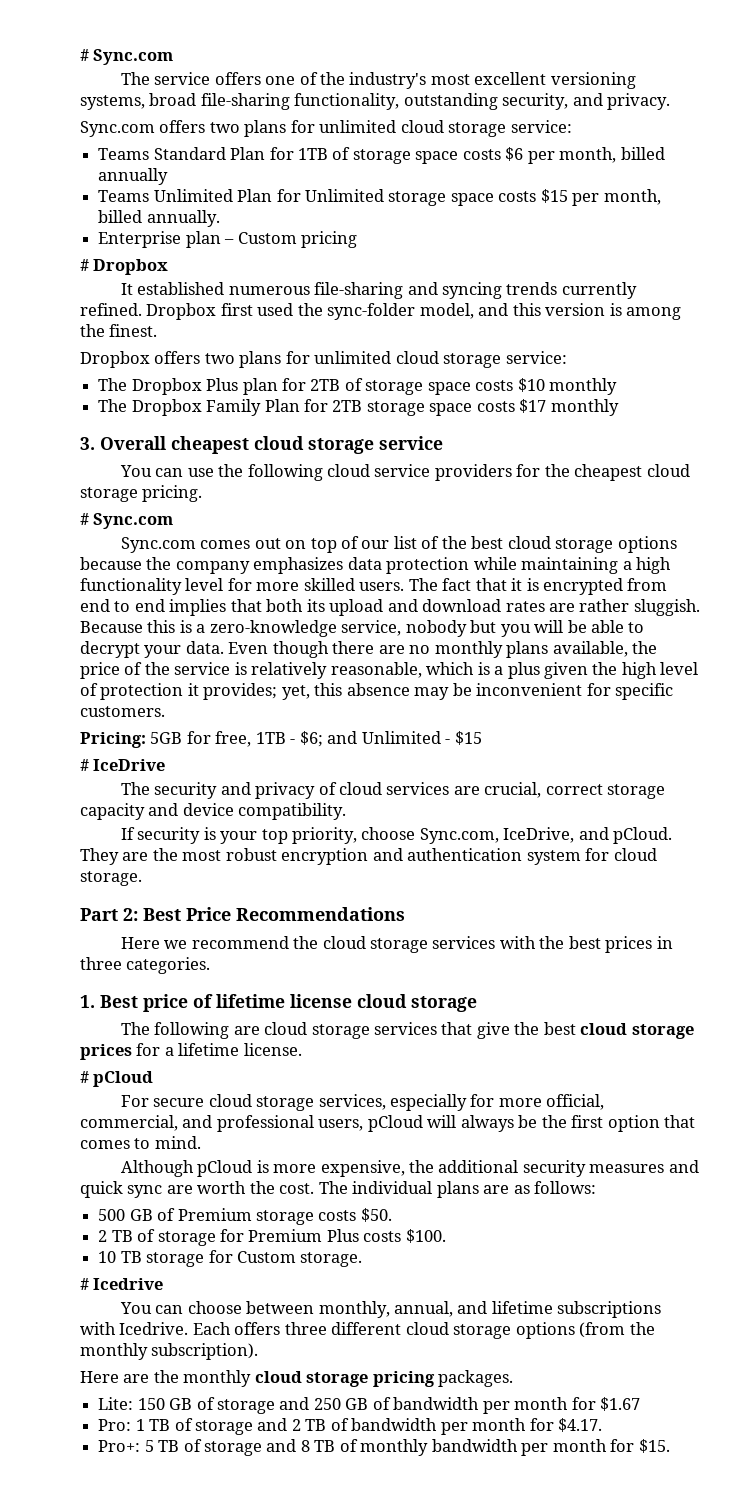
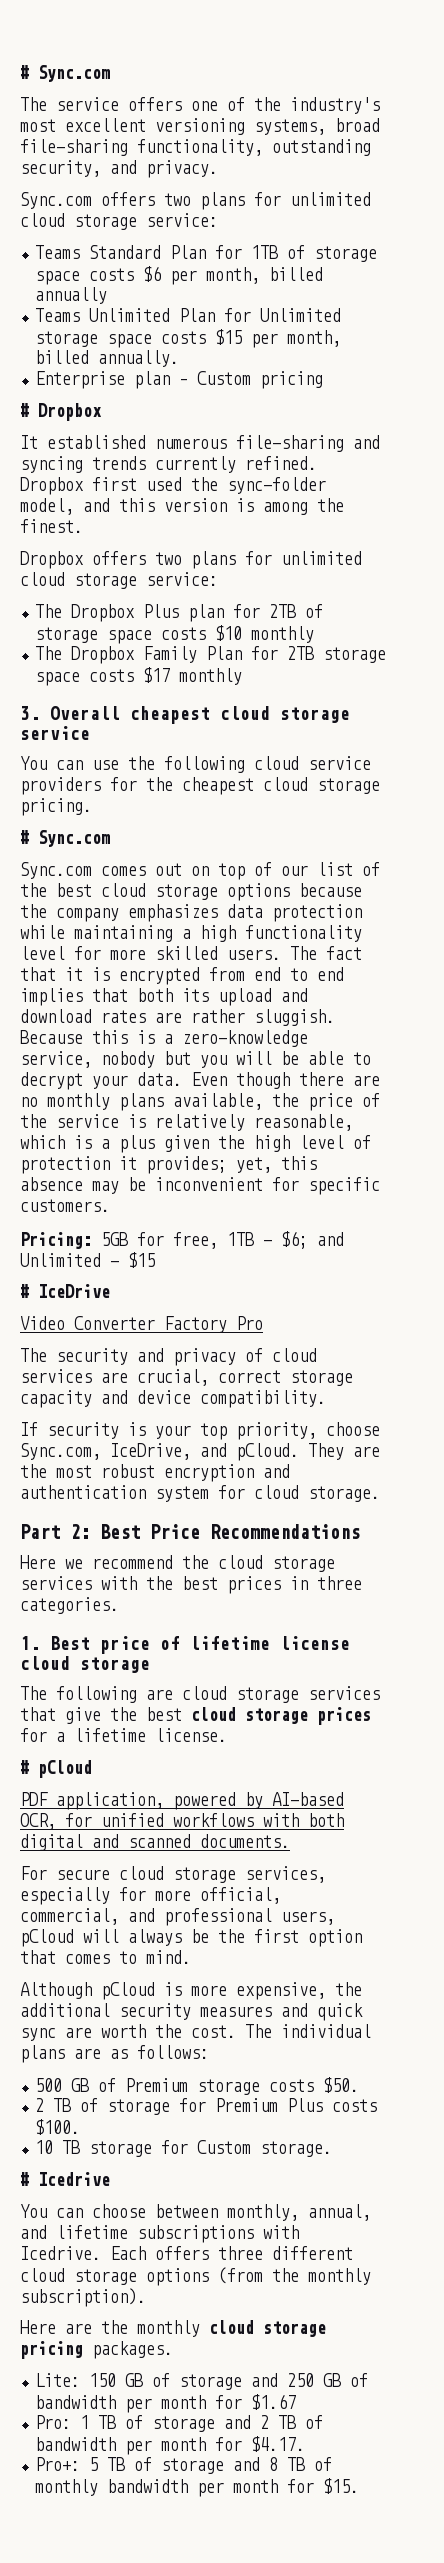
+ Video Converter Factory Pro
+ PDF application, powered by AI-based OCR, for unified workflows with both digital and scanned documents.

